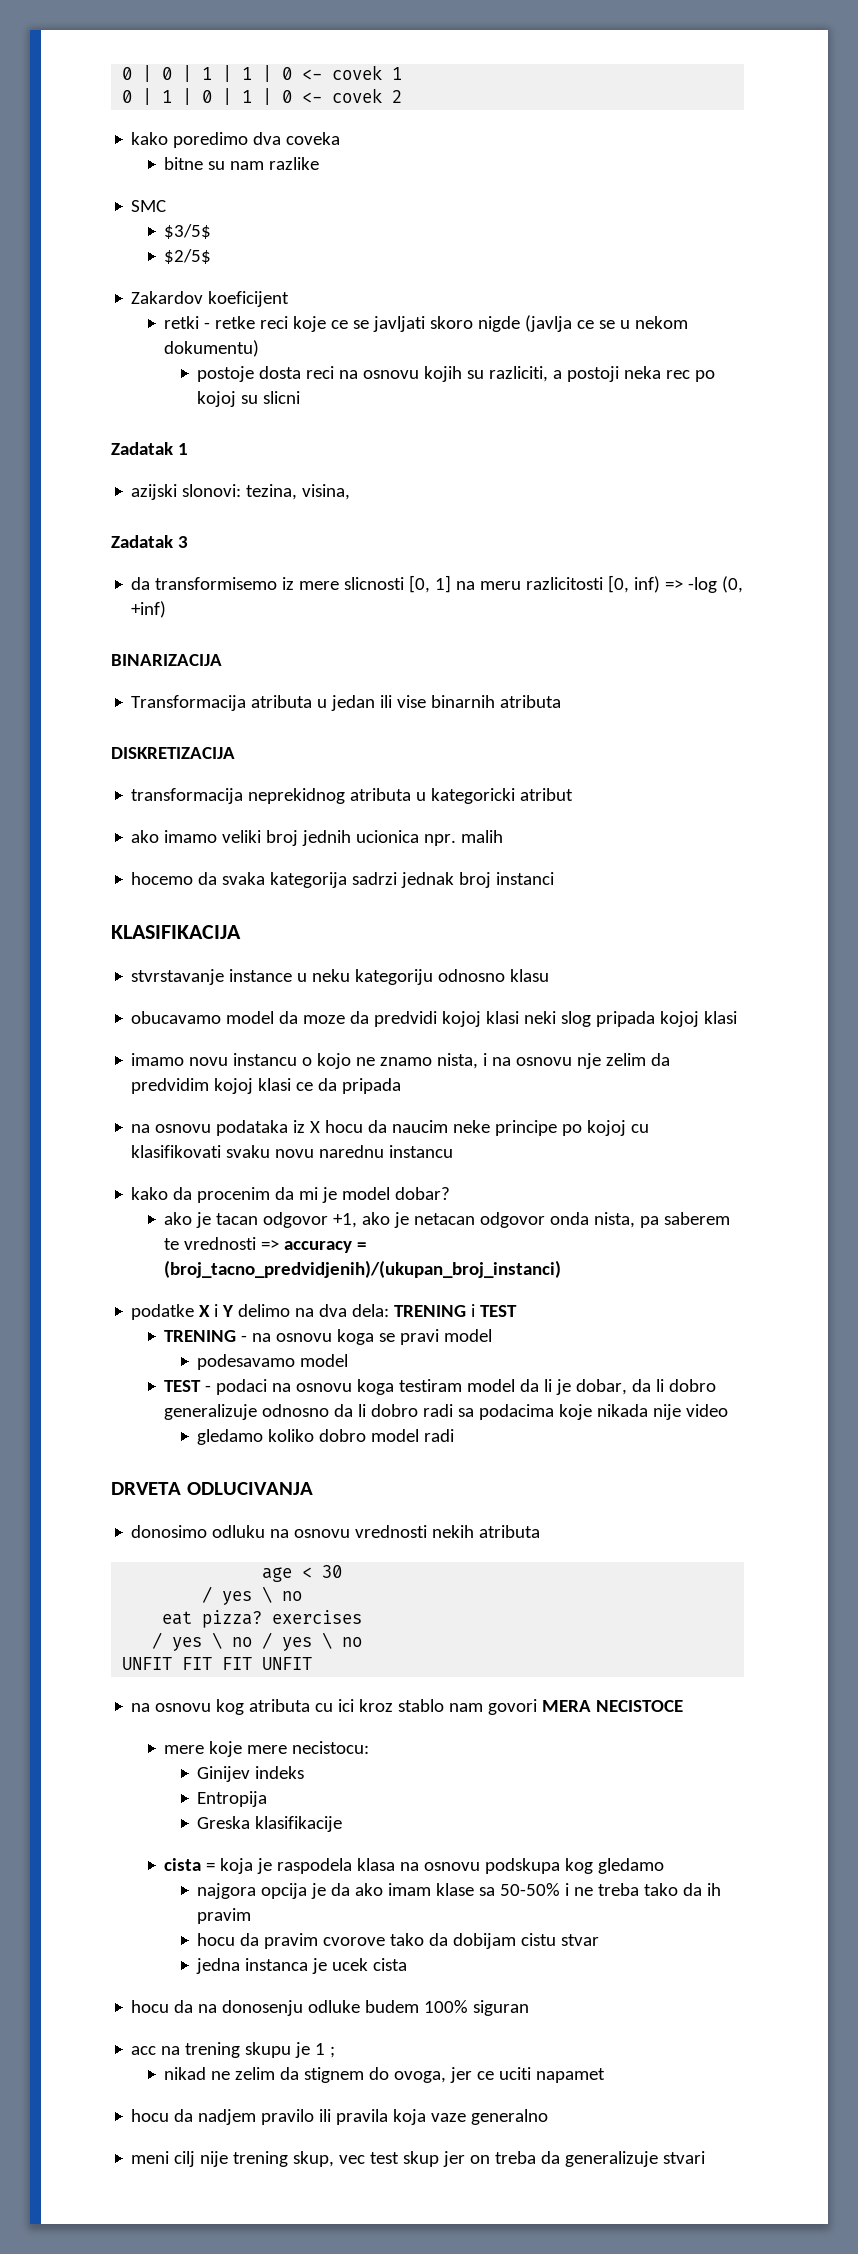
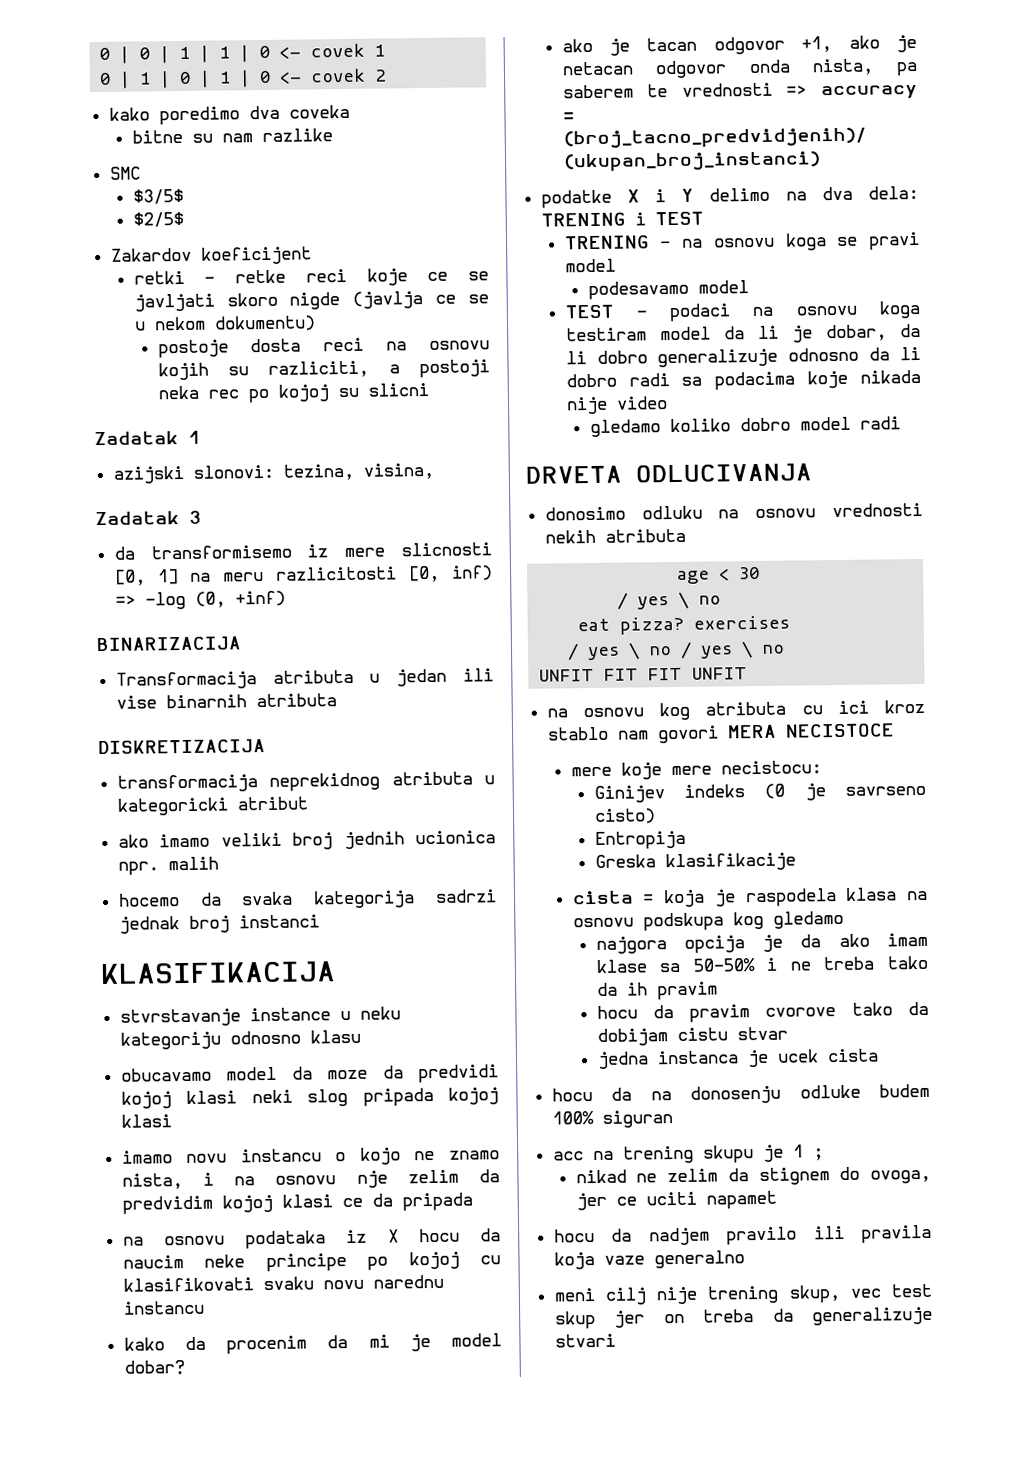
- Ginijev indeks
+ Ginijev indeks (0 je savrseno cisto)

